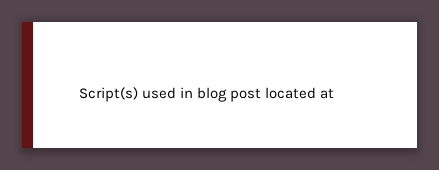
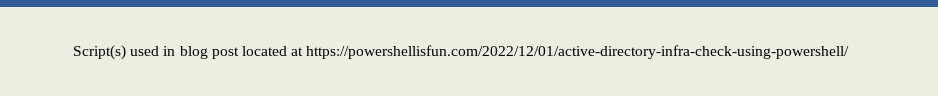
- Script(s) used in blog post located at
+ Script(s) used in blog post located at https://powershellisfun.com/2022/12/01/active-directory-infra-check-using-powershell/

